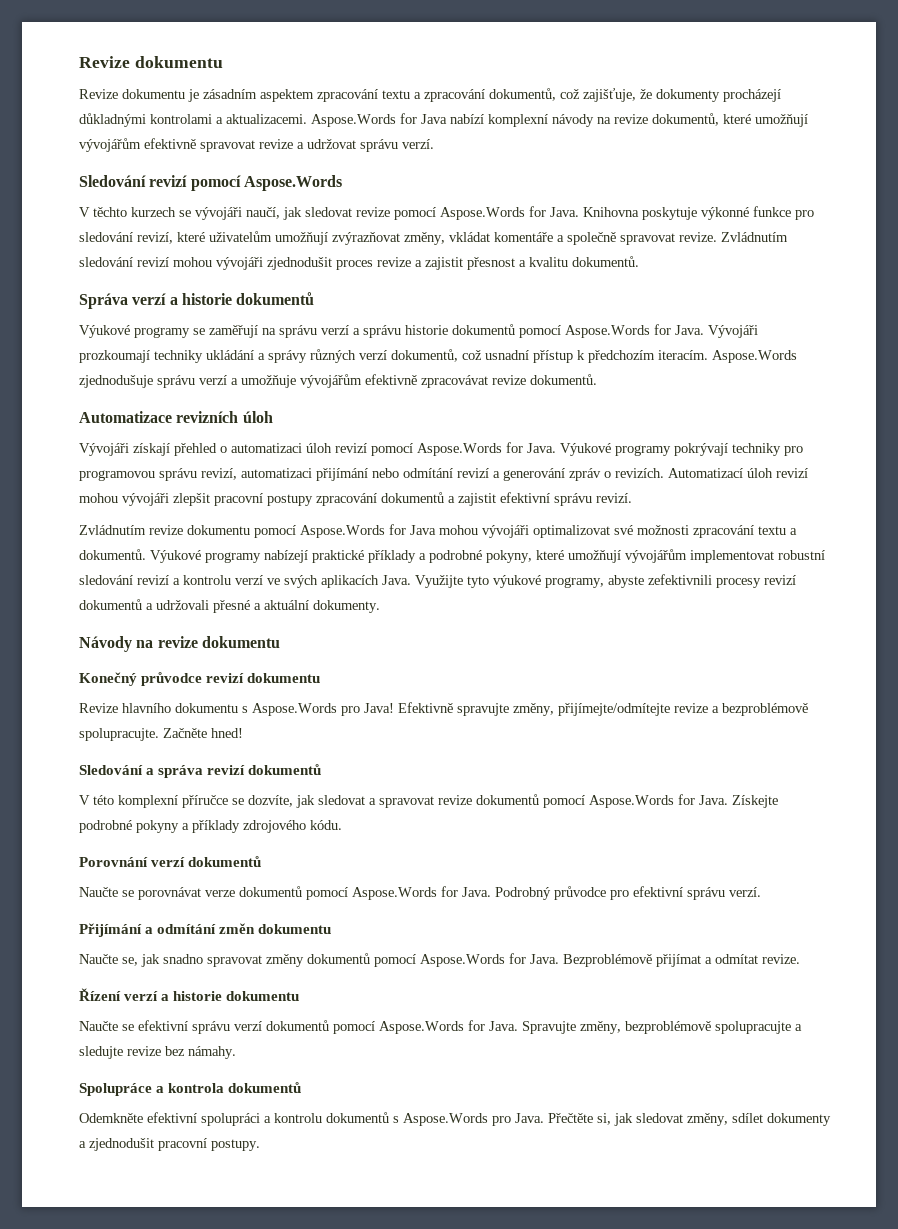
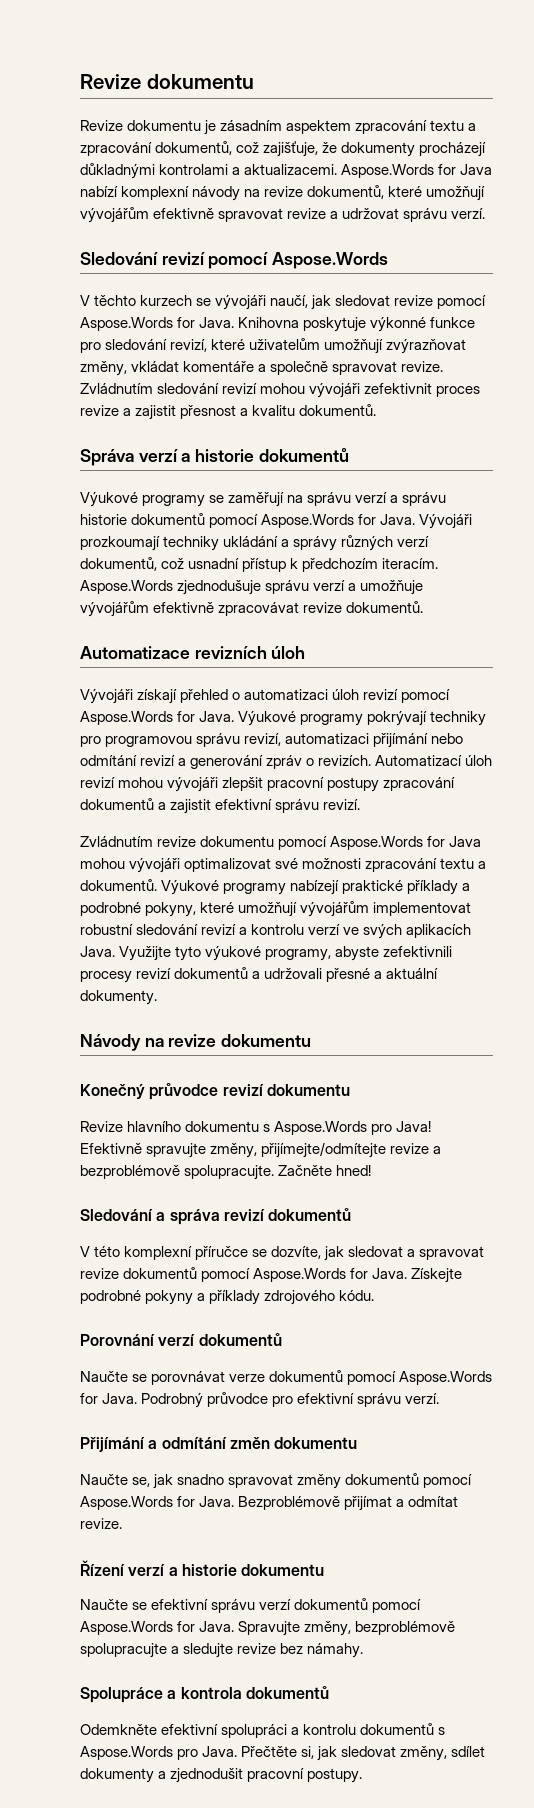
- Zvládnutím sledování revizí mohou vývojáři zjednodušit proces revize a zajistit přesnost a kvalitu dokumentů.
+ Zvládnutím sledování revizí mohou vývojáři zefektivnit proces revize a zajistit přesnost a kvalitu dokumentů.

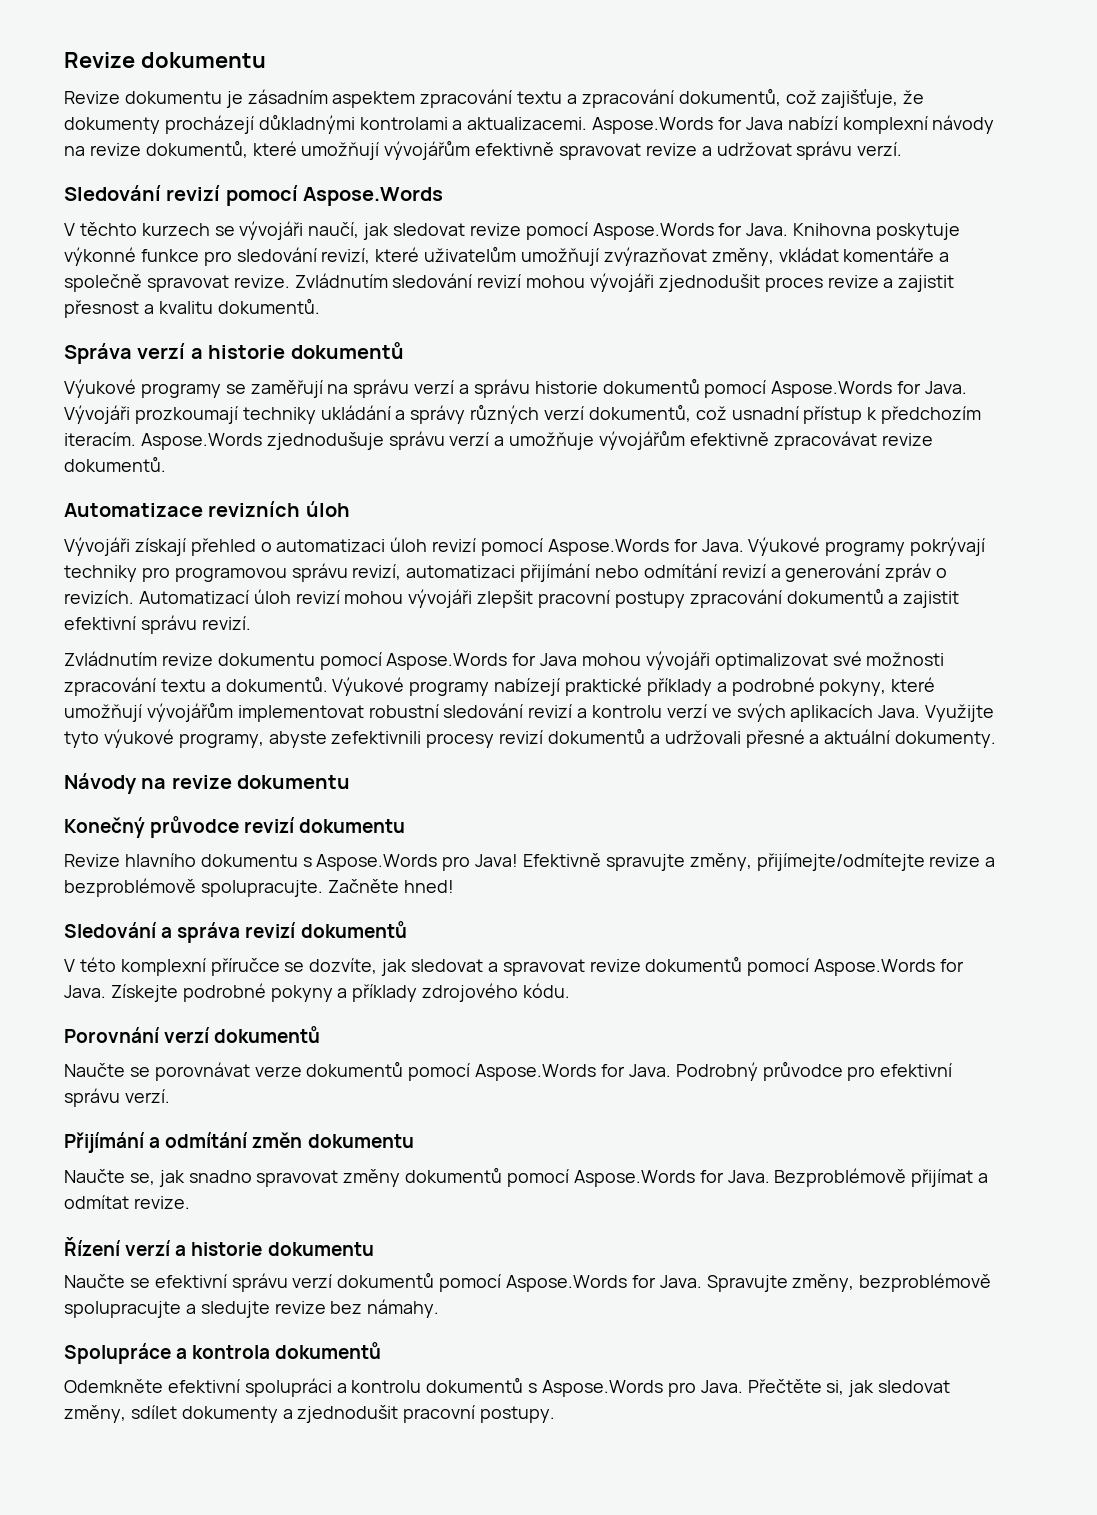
- Zvládnutím sledování revizí mohou vývojáři zefektivnit proces revize a zajistit přesnost a kvalitu dokumentů.
+ Zvládnutím sledování revizí mohou vývojáři zjednodušit proces revize a zajistit přesnost a kvalitu dokumentů.

